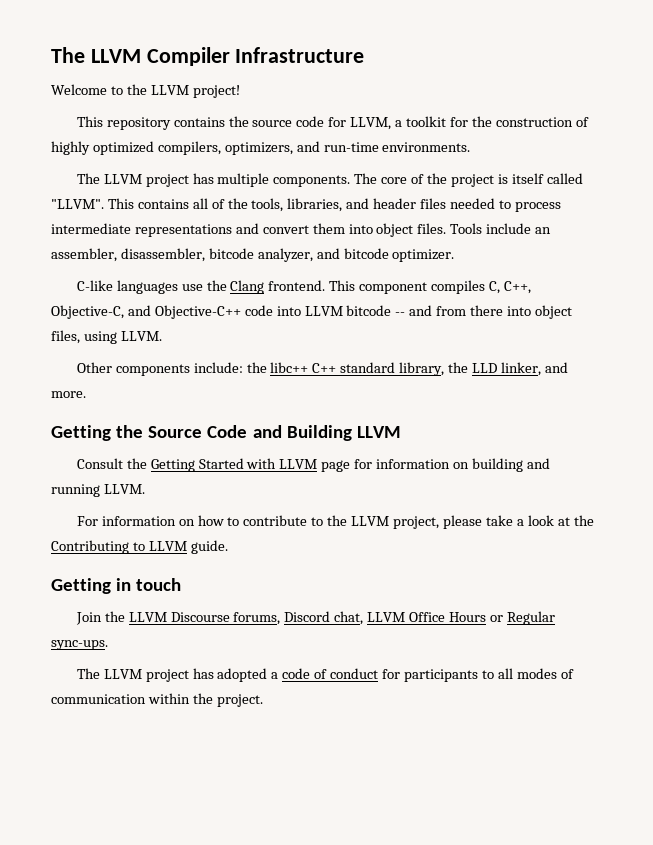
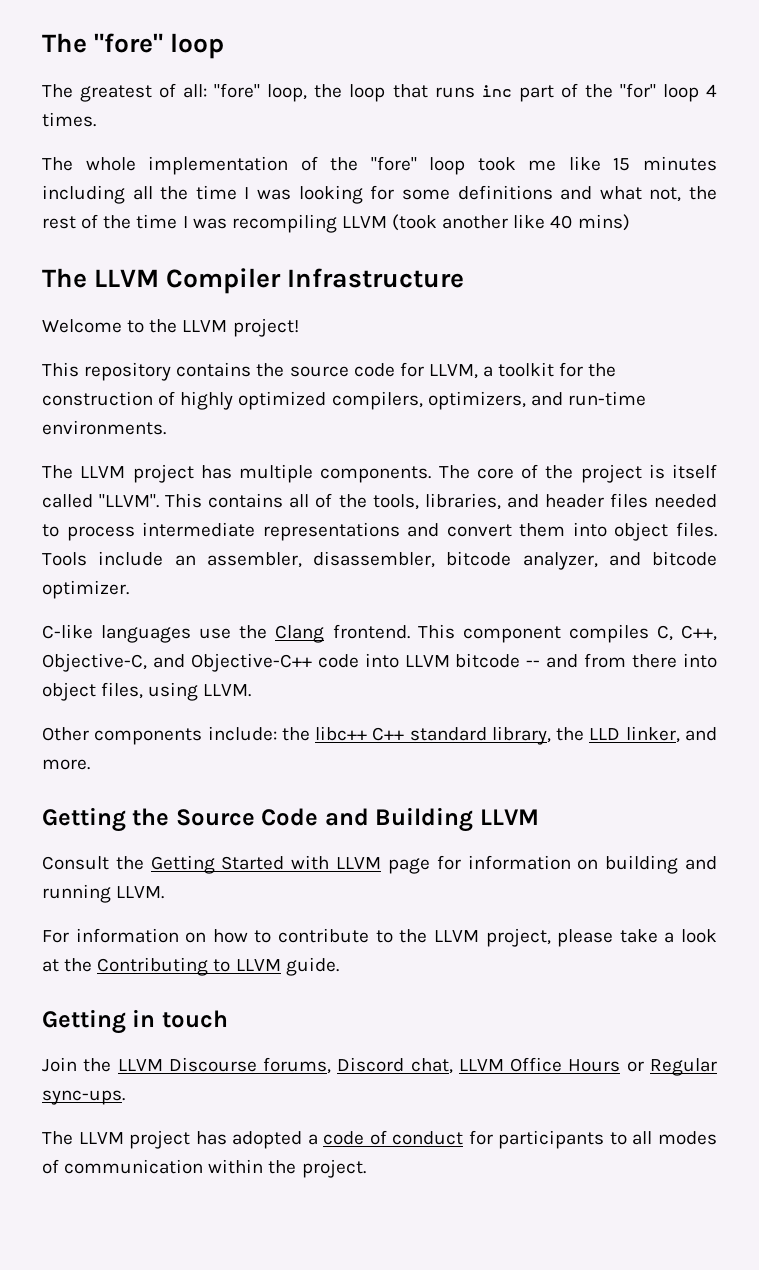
+ The "fore" loop
+ The greatest of all: "fore" loop, the loop that runs inc part of the "for" loop 4 times.
+ The whole implementation of the "fore" loop took me like 15 minutes including all the time I was looking for some definitions and what not, the rest of the time I was recompiling LLVM (took another like 40 mins)

